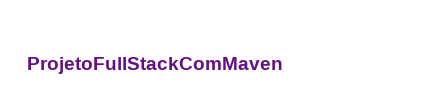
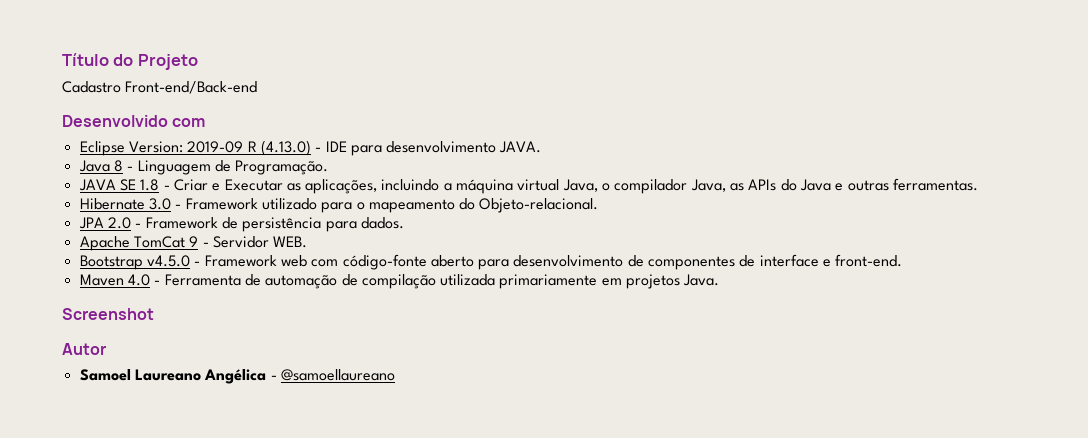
- ProjetoFullStackComMaven
+ Título do Projeto
+ Cadastro Front-end/Back-end
+ Desenvolvido com
+ Eclipse Version: 2019-09 R (4.13.0) - IDE para desenvolvimento JAVA.
+ Java 8 - Linguagem de Programação.
+ JAVA SE 1.8 - Criar e Executar as aplicações, incluindo a máquina virtual Java, o compilador Java, as APIs do Java e outras ferramentas.
+ Hibernate 3.0 - Framework utilizado para o mapeamento do Objeto-relacional.
+ JPA 2.0 - Framework de persistência para dados.
+ Apache TomCat 9 - Servidor WEB.
+ Bootstrap v4.5.0 - Framework web com código-fonte aberto para desenvolvimento de componentes de interface e front-end.
+ Maven 4.0 - Ferramenta de automação de compilação utilizada primariamente em projetos Java.
+ Screenshot
+ Autor
+ Samoel Laureano Angélica - @samoellaureano

